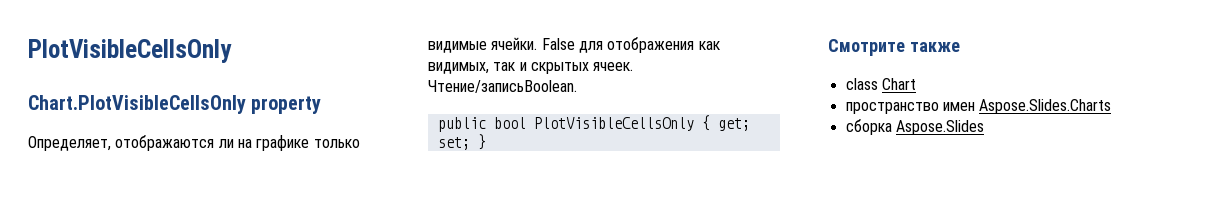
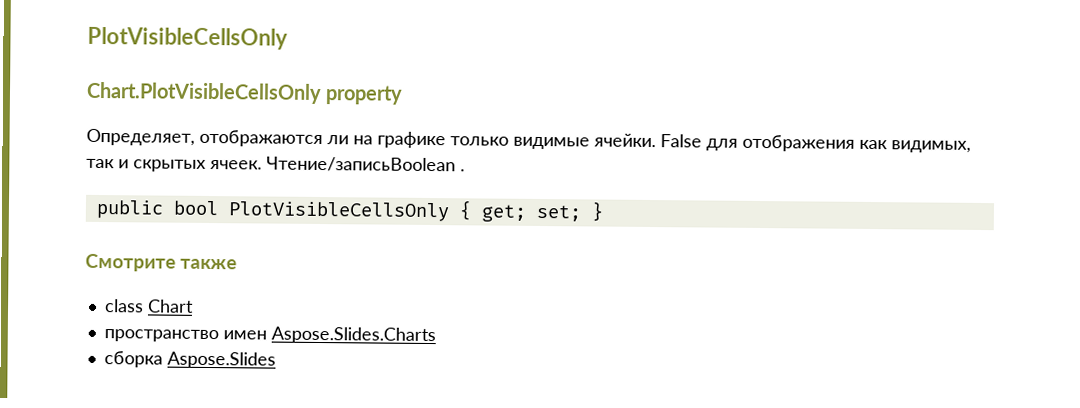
- Чтение/записьBoolean.
+ Чтение/записьBoolean .

